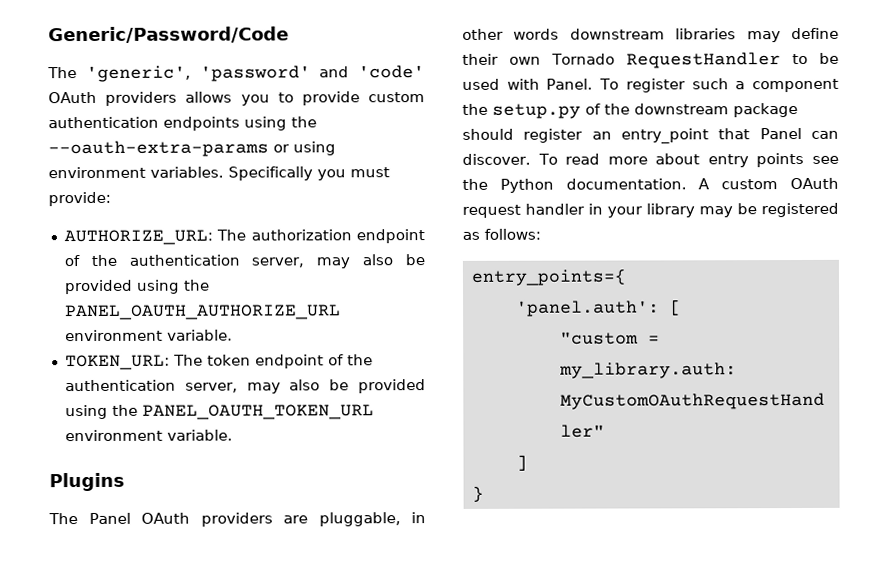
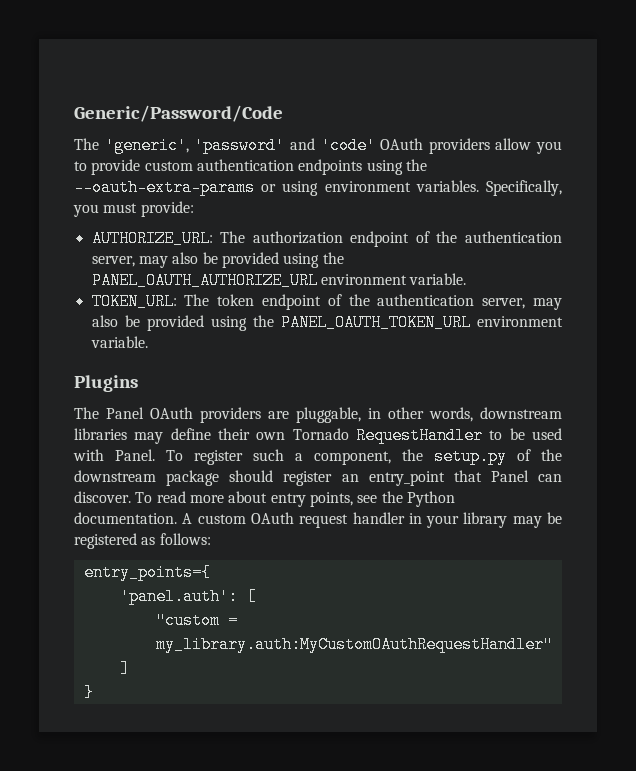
- The 'generic', 'password' and 'code' OAuth providers allows you to provide custom authentication endpoints using the --oauth-extra-params or using environment variables.
+ The 'generic', 'password' and 'code' OAuth providers allow you to provide custom authentication endpoints using the --oauth-extra-params or using environment variables.
- Specifically you must provide:
+ Specifically, you must provide:
- The Panel OAuth providers are pluggable, in other words downstream libraries may define their own Tornado RequestHandler to be used with Panel.
+ The Panel OAuth providers are pluggable, in other words, downstream libraries may define their own Tornado RequestHandler to be used with Panel.
- To register such a component the setup.py of the downstream package should register an entry_point that Panel can discover.
+ To register such a component, the setup.py of the downstream package should register an entry_point that Panel can discover.
- To read more about entry points see the Python documentation.
+ To read more about entry points, see the Python documentation.

